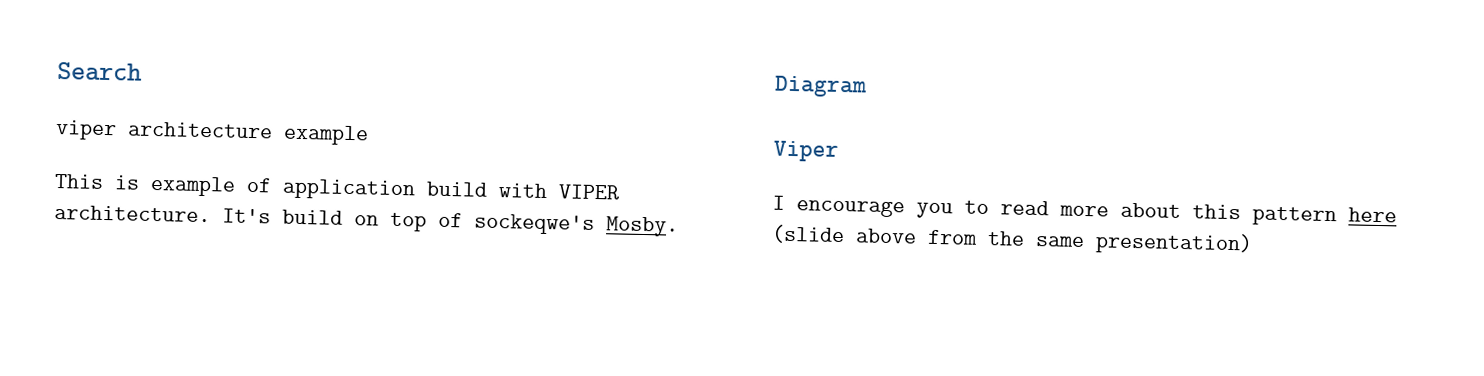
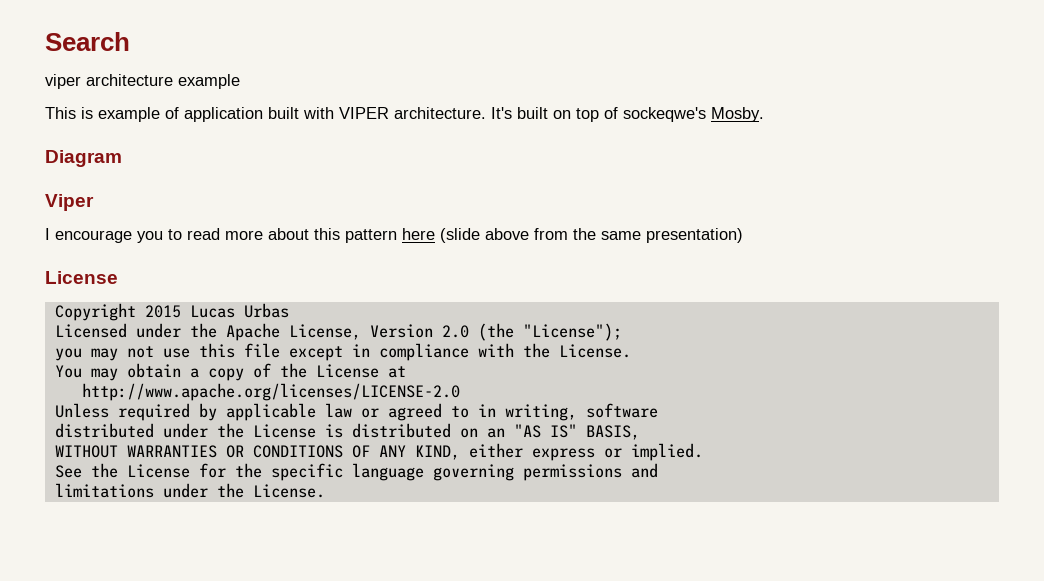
- This is example of application build with VIPER architecture.
+ This is example of application built with VIPER architecture.
- It's build on top of sockeqwe's Mosby.
+ It's built on top of sockeqwe's Mosby.
  I encourage you to read more about this pattern here (slide above from the same presentation)
+ License
+ Copyright 2015 Lucas Urbas
+ Licensed under the Apache License, Version 2.0 (the "License");
+ you may not use this file except in compliance with the License.
+ You may obtain a copy of the License at
+ http://www.apache.org/licenses/LICENSE-2.0
+ Unless required by applicable law or agreed to in writing, software
+ distributed under the License is distributed on an "AS IS" BASIS,
+ WITHOUT WARRANTIES OR CONDITIONS OF ANY KIND, either express or implied.
+ See the License for the specific language governing permissions and
+ limitations under the License.

